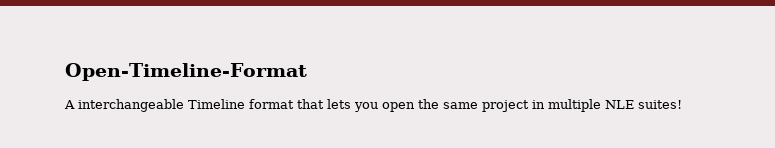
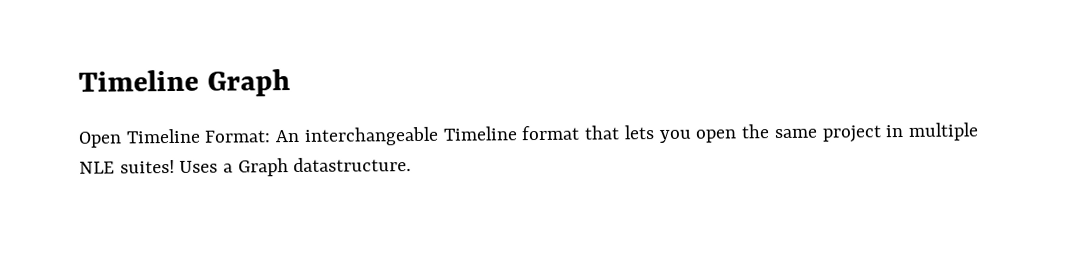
- Open-Timeline-Format
- A interchangeable Timeline format that lets you open the same project in multiple NLE suites!
+ Timeline Graph
+ Open Timeline Format: An interchangeable Timeline format that lets you open the same project in multiple NLE suites!
+ Uses a Graph datastructure.

